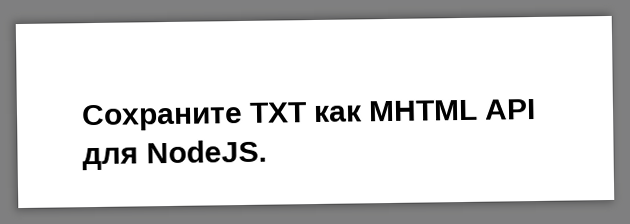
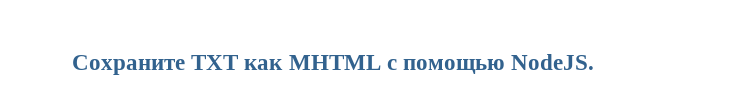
- Сохраните TXT как MHTML API для NodeJS.
+ Сохраните TXT как MHTML с помощью NodeJS.

